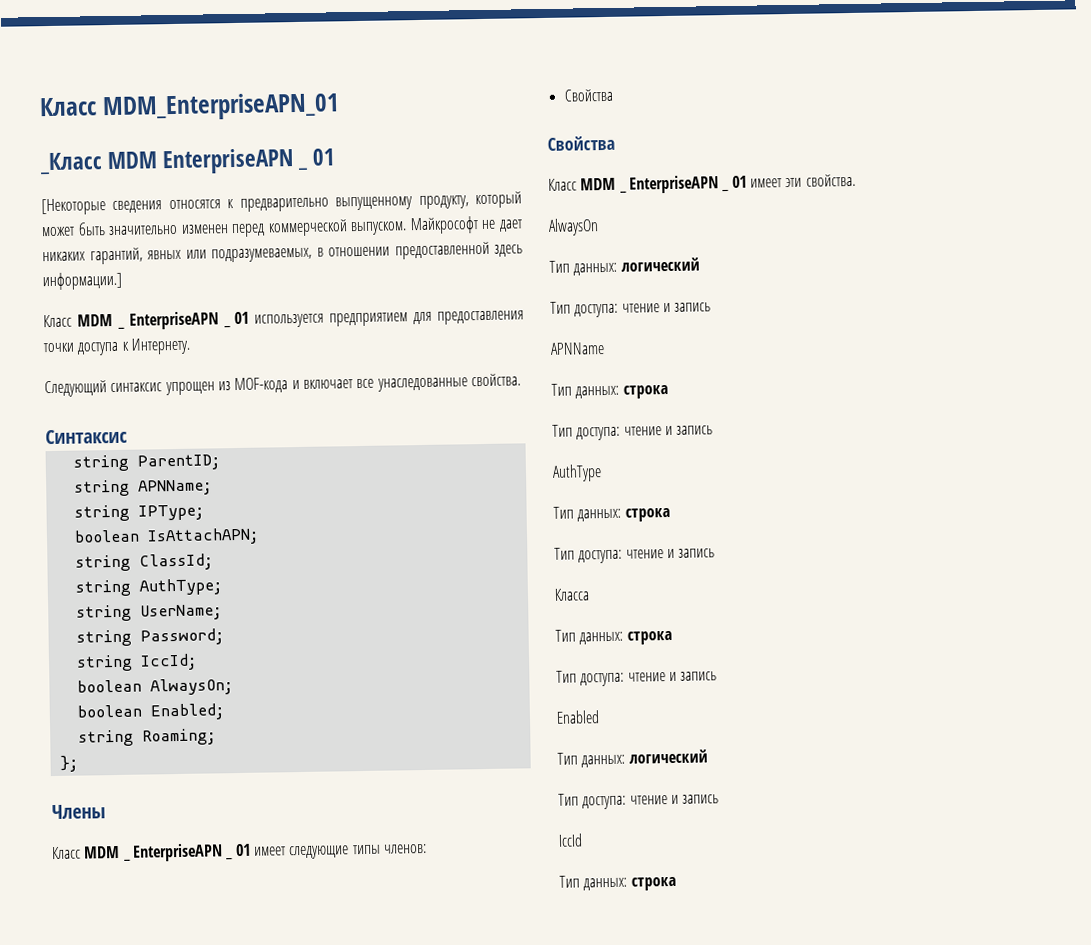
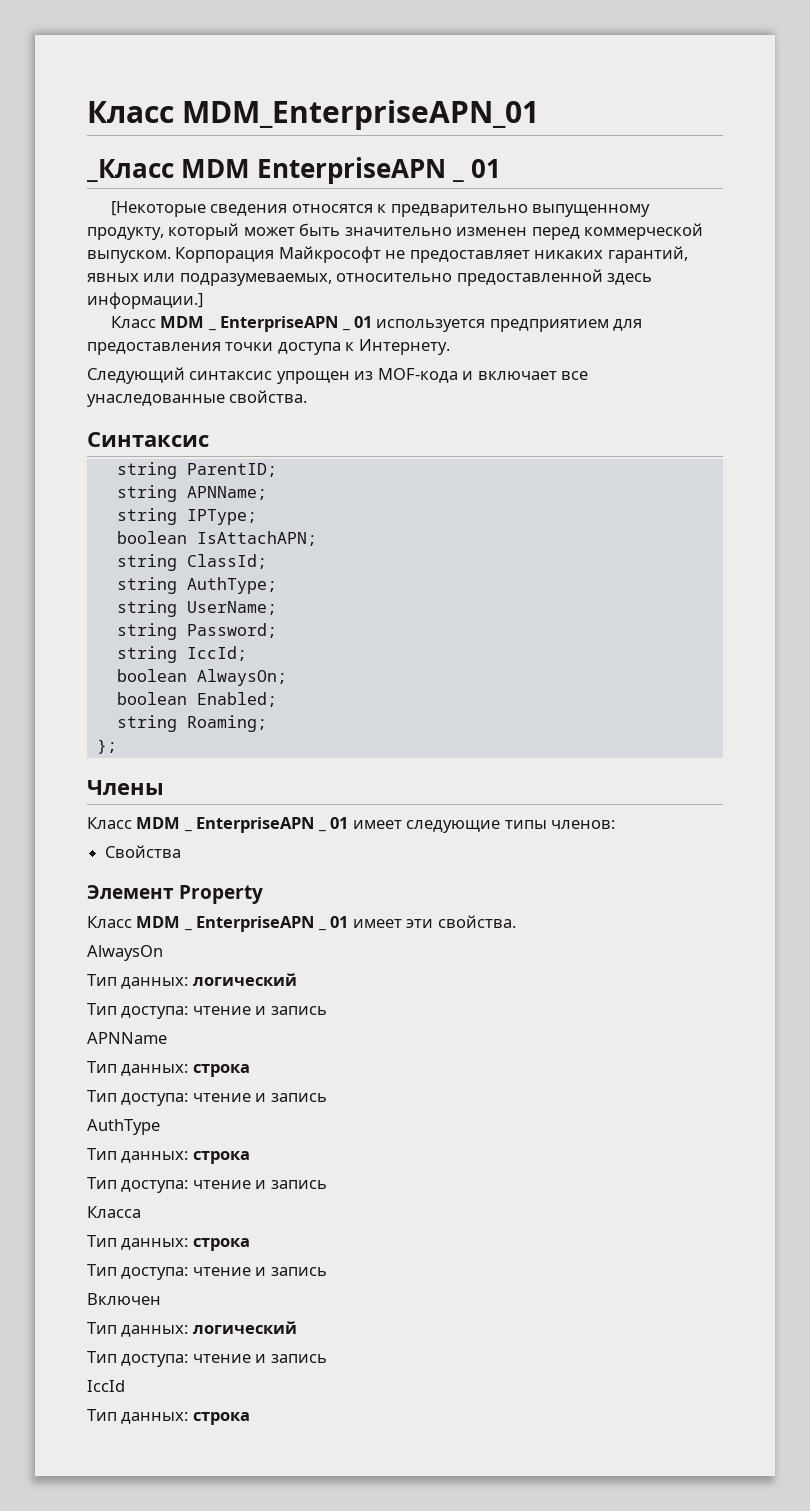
- Майкрософт не дает никаких гарантий, явных или подразумеваемых, в отношении предоставленной здесь информации.]
+ Корпорация Майкрософт не предоставляет никаких гарантий, явных или подразумеваемых, относительно предоставленной здесь информации.]
  Класс MDM _ EnterpriseAPN _ 01 имеет следующие типы членов:
  Свойства
- Свойства
+ Элемент Property
- Enabled
+ Включен

